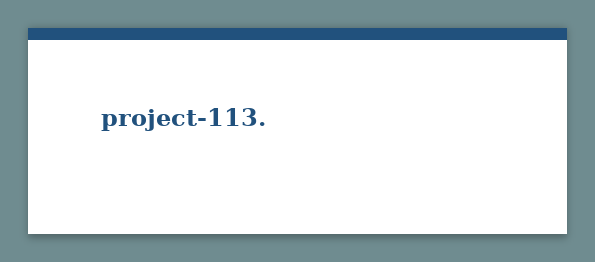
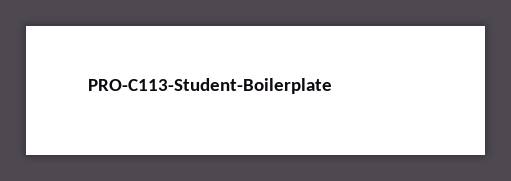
- project-113.
+ PRO-C113-Student-Boilerplate

